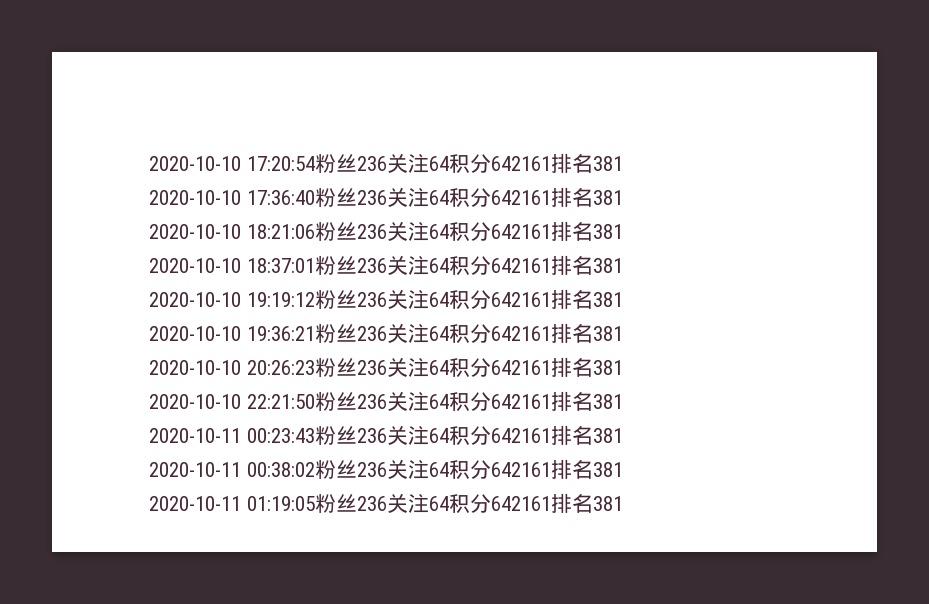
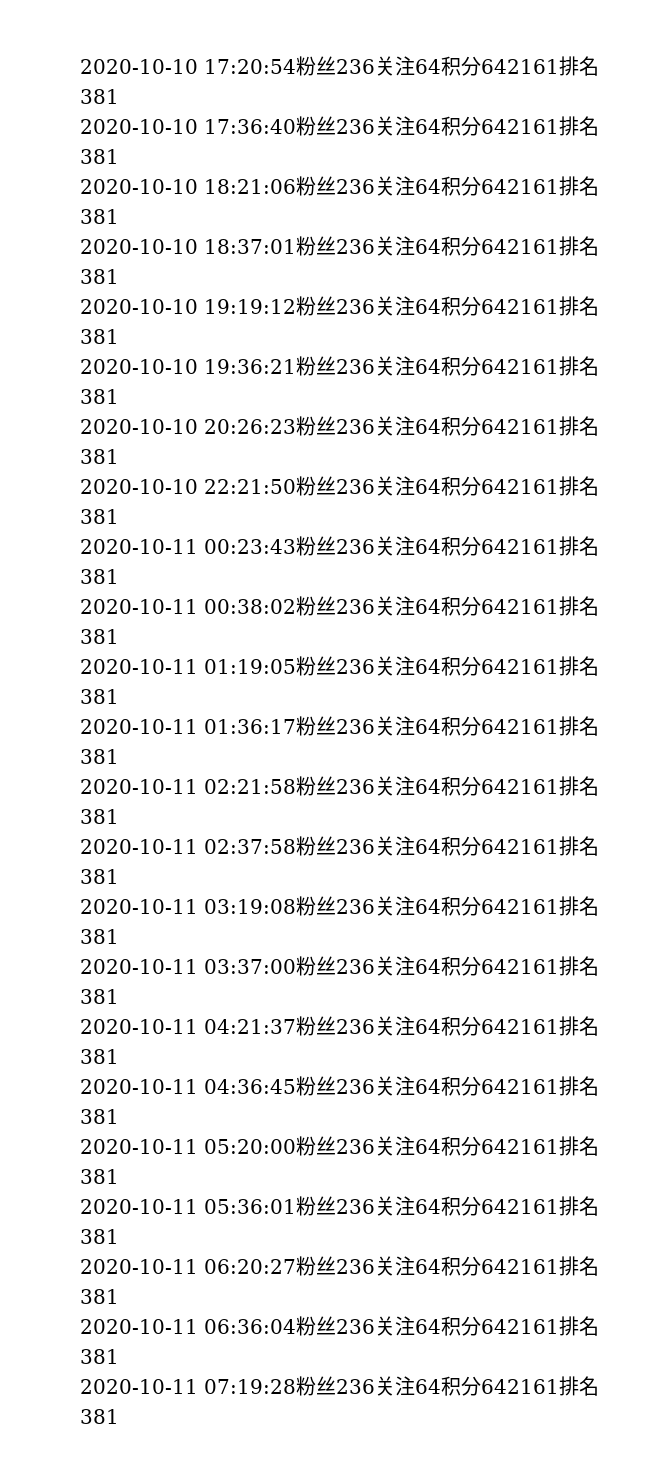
+ 2020-10-11 01:36:17粉丝236关注64积分642161排名381
+ 2020-10-11 02:21:58粉丝236关注64积分642161排名381
+ 2020-10-11 02:37:58粉丝236关注64积分642161排名381
+ 2020-10-11 03:19:08粉丝236关注64积分642161排名381
+ 2020-10-11 03:37:00粉丝236关注64积分642161排名381
+ 2020-10-11 04:21:37粉丝236关注64积分642161排名381
+ 2020-10-11 04:36:45粉丝236关注64积分642161排名381
+ 2020-10-11 05:20:00粉丝236关注64积分642161排名381
+ 2020-10-11 05:36:01粉丝236关注64积分642161排名381
+ 2020-10-11 06:20:27粉丝236关注64积分642161排名381
+ 2020-10-11 06:36:04粉丝236关注64积分642161排名381
+ 2020-10-11 07:19:28粉丝236关注64积分642161排名381

